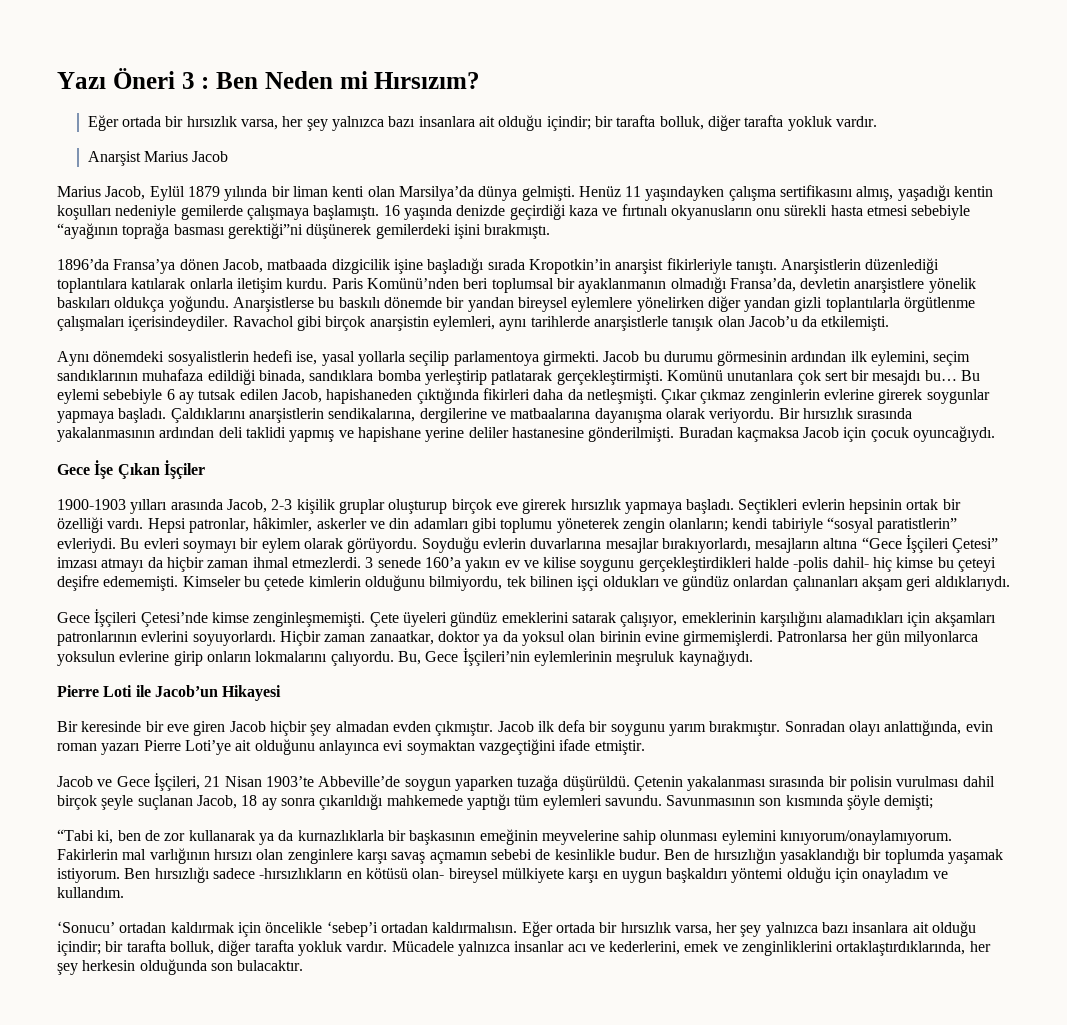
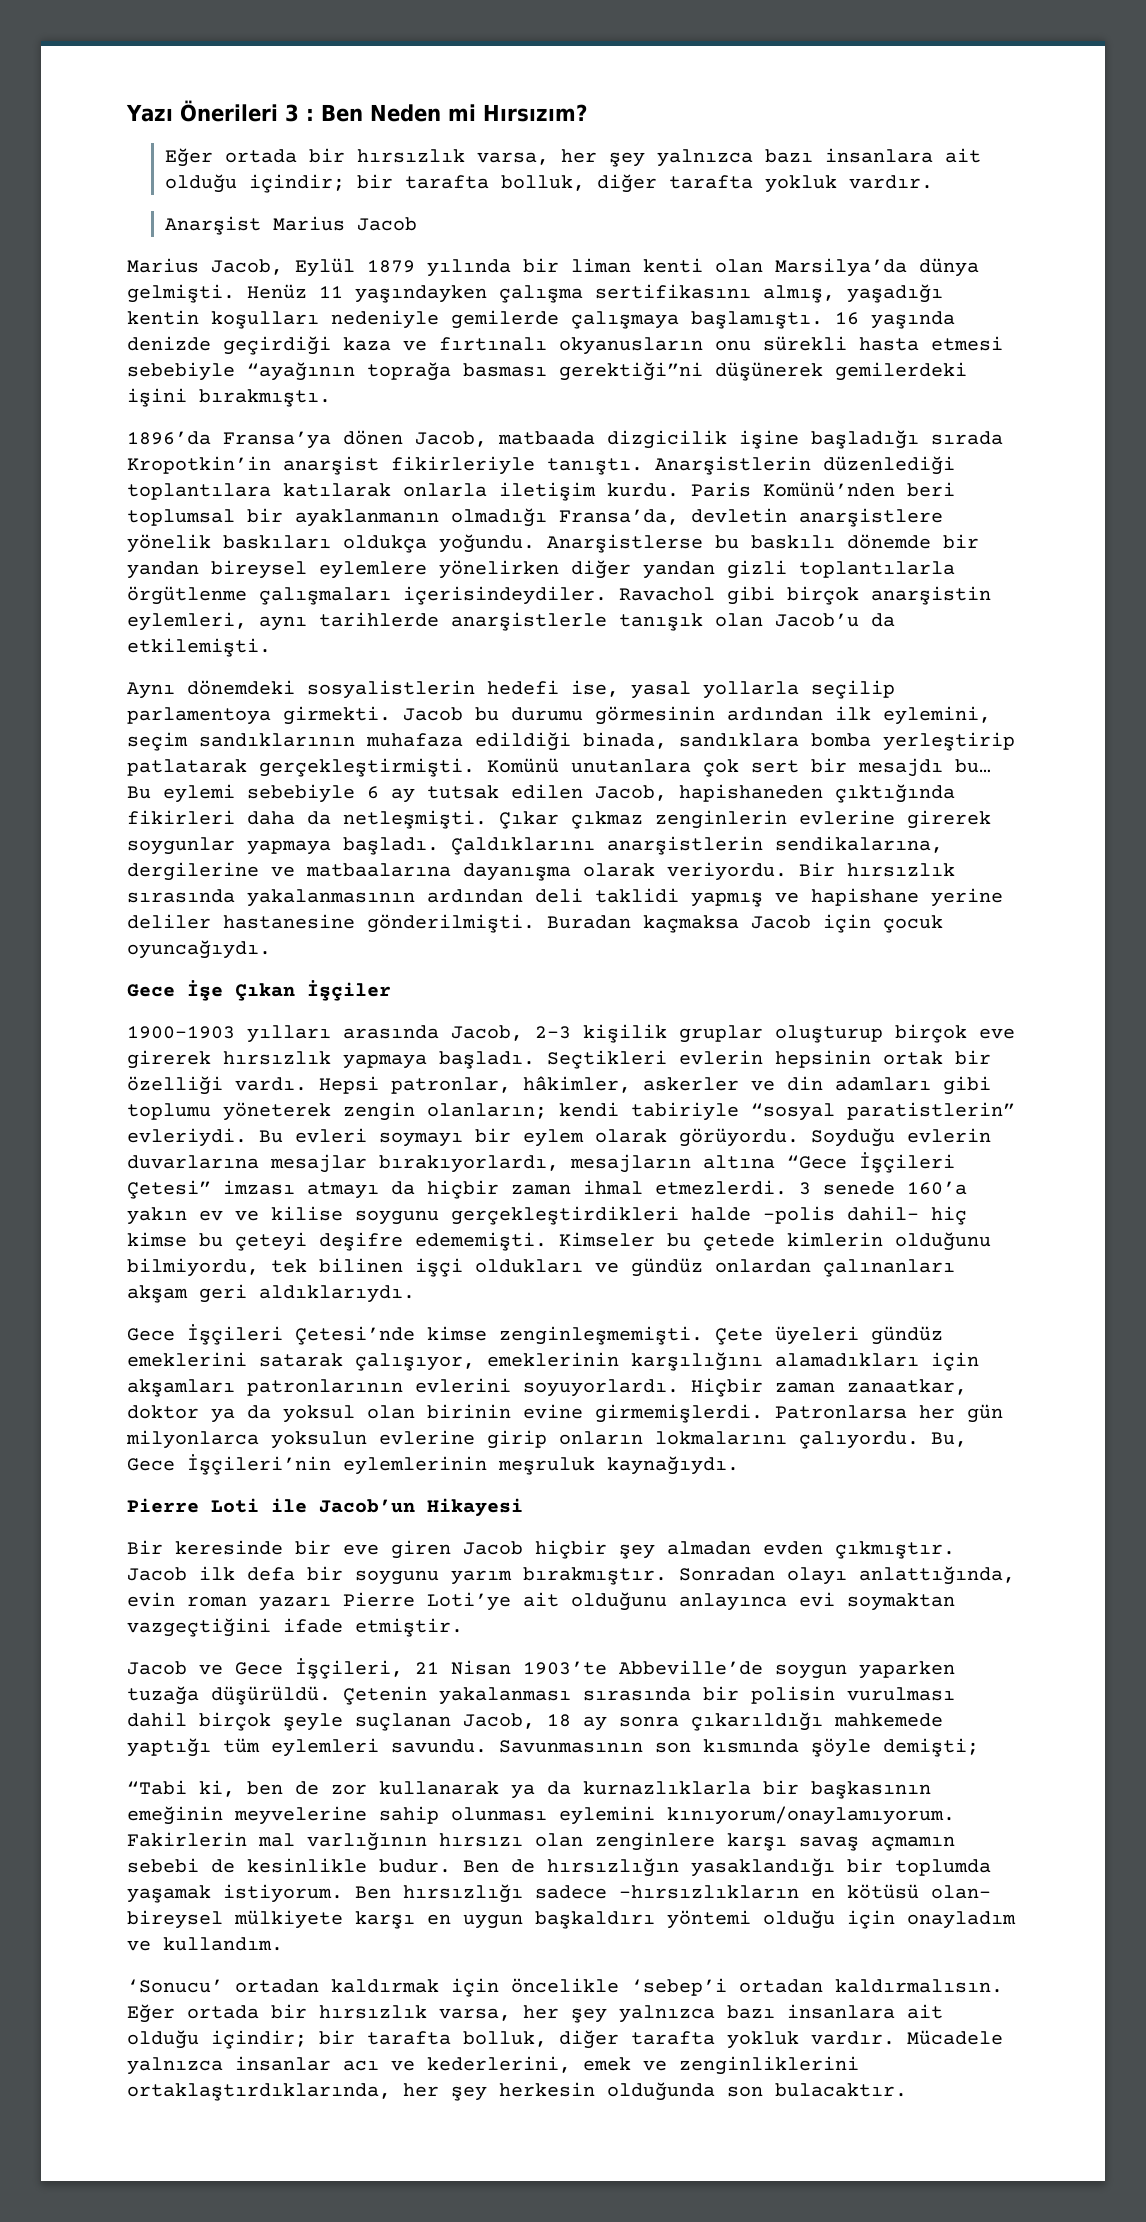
- Yazı Öneri 3 : Ben Neden mi Hırsızım?
+ Yazı Önerileri 3 : Ben Neden mi Hırsızım?

